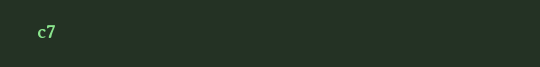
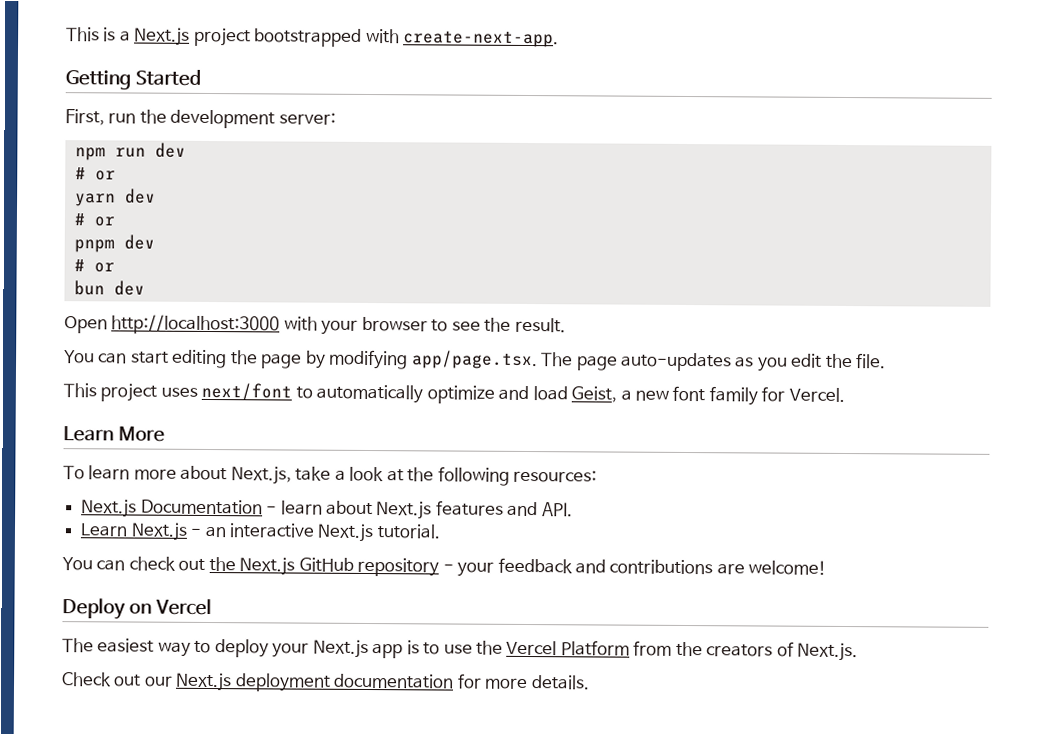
- c7
+ This is a Next.js project bootstrapped with create-next-app.
+ Getting Started
+ First, run the development server:
+ npm run dev
+ # or
+ yarn dev
+ # or
+ pnpm dev
+ # or
+ bun dev
+ Open http://localhost:3000 with your browser to see the result.
+ You can start editing the page by modifying app/page.tsx. The page auto-updates as you edit the file.
+ This project uses next/font to automatically optimize and load Geist, a new font family for Vercel.
+ Learn More
+ To learn more about Next.js, take a look at the following resources:
+ Next.js Documentation - learn about Next.js features and API.
+ Learn Next.js - an interactive Next.js tutorial.
+ You can check out the Next.js GitHub repository - your feedback and contributions are welcome!
+ Deploy on Vercel
+ The easiest way to deploy your Next.js app is to use the Vercel Platform from the creators of Next.js.
+ Check out our Next.js deployment documentation for more details.

